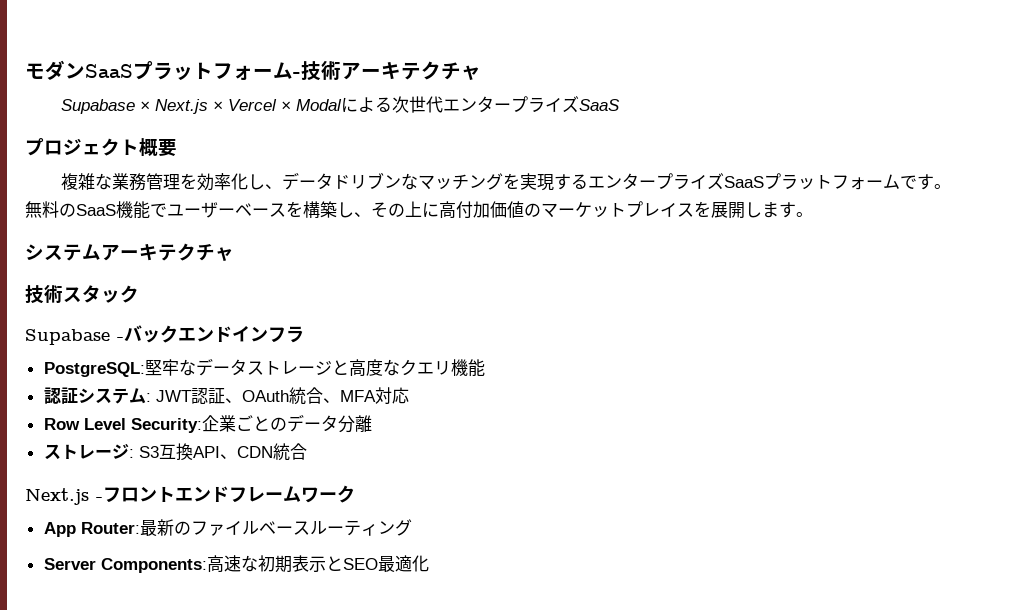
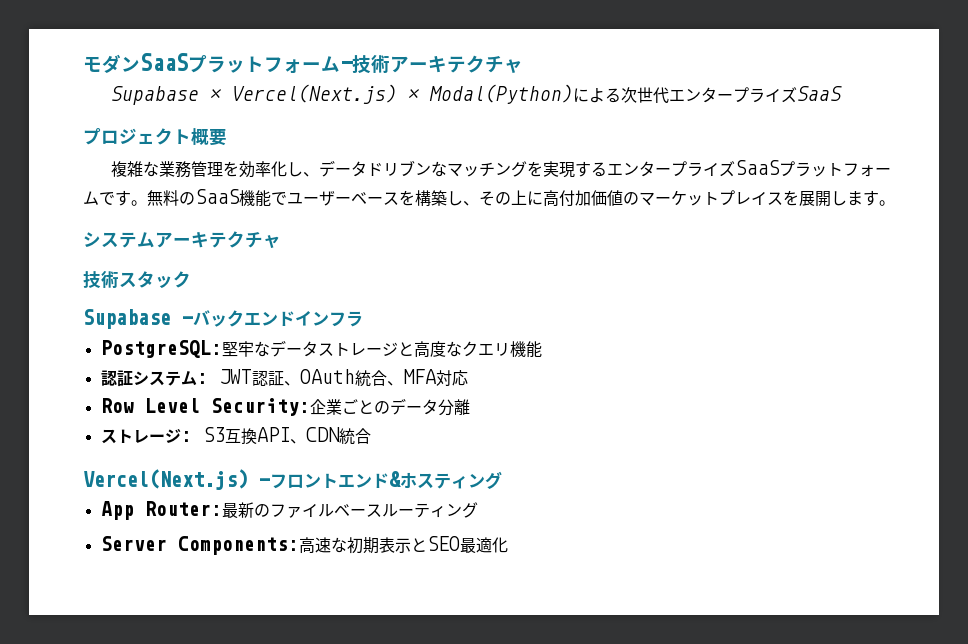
- Supabase × Next.js × Vercel × Modalによる次世代エンタープライズSaaS
+ Supabase × Vercel(Next.js) × Modal(Python)による次世代エンタープライズSaaS
- Next.js -フロントエンドフレームワーク
+ Vercel(Next.js) -フロントエンド&ホスティング

